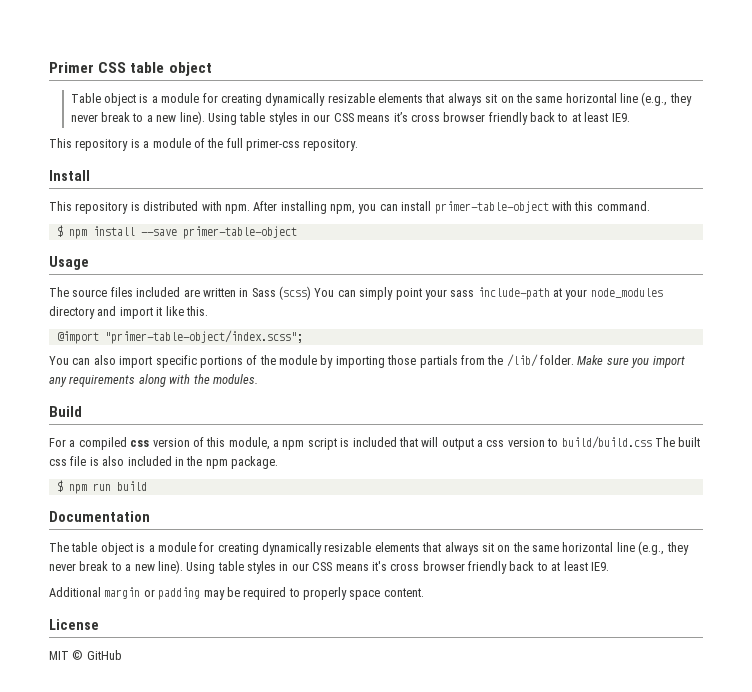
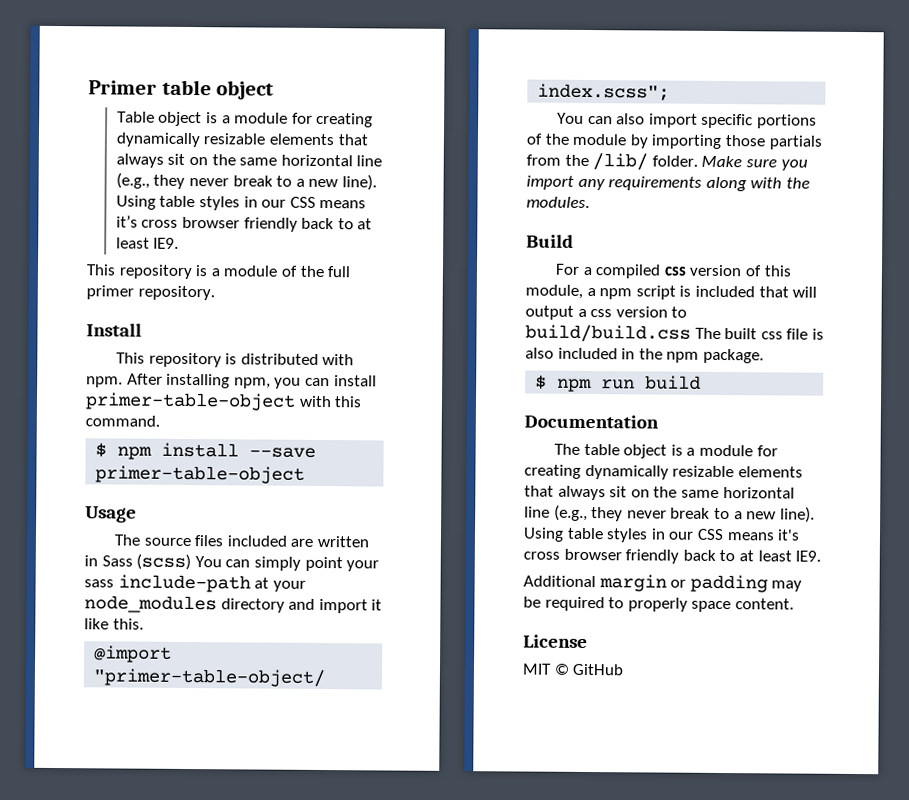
- Primer CSS table object
+ Primer table object
- This repository is a module of the full primer-css repository.
+ This repository is a module of the full primer repository.

